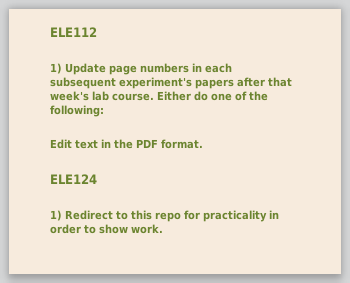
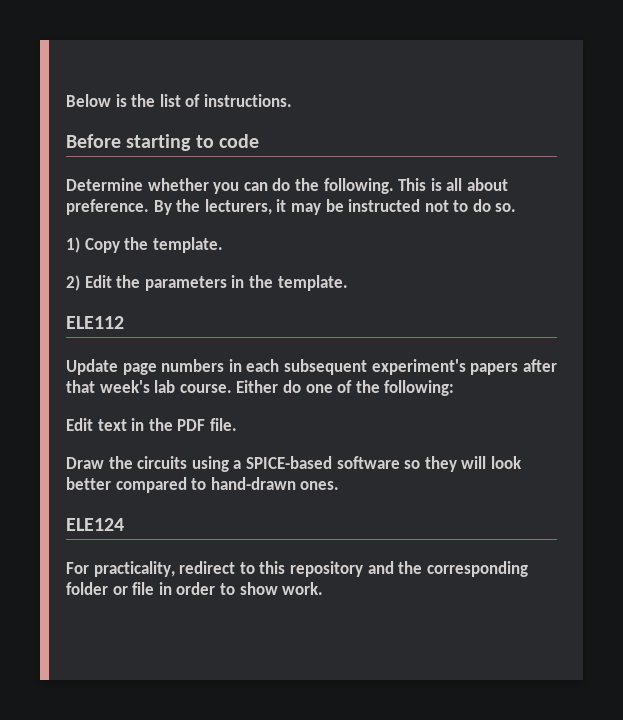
+ Below is the list of instructions.
+ Before starting to code
+ Determine whether you can do the following. This is all about preference. By the lecturers, it may be instructed not to do so.
+ 1) Copy the template.
+ 2) Edit the parameters in the template.
- 1) Update page numbers in each subsequent experiment's papers after that week's lab course.
+ Update page numbers in each subsequent experiment's papers after that week's lab course.
- Edit text in the PDF format.
+ Edit text in the PDF file.
+ Draw the circuits using a SPICE-based software so they will look better compared to hand-drawn ones.
  ELE124
- 1) Redirect to this repo for practicality in order to show work.
+ For practicality, redirect to this repository and the corresponding folder or file in order to show work.

